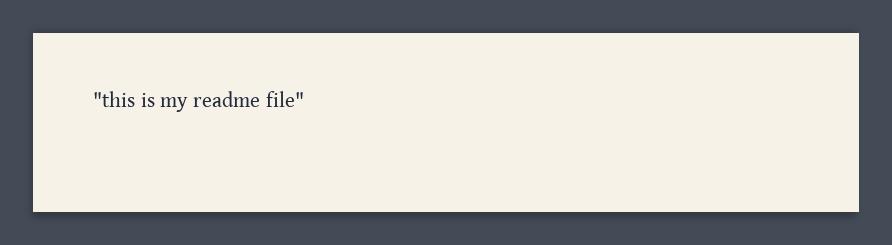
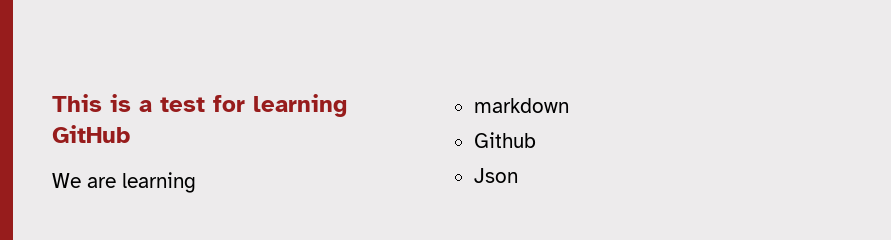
- "this is my readme file"
+ This is a test for learning GitHub
+ We are learning
+ markdown
+ Github
+ Json

